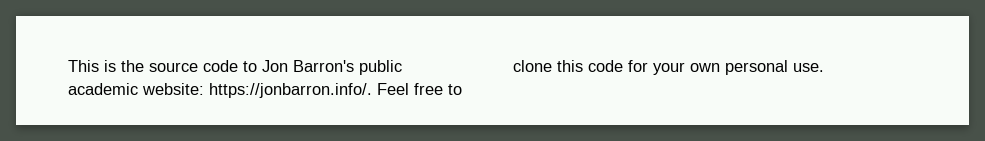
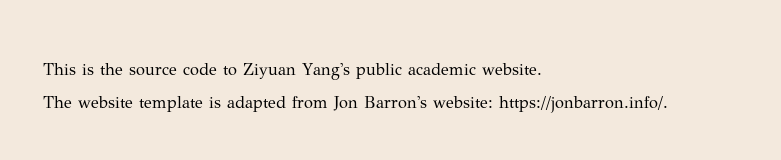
- This is the source code to Jon Barron's public academic website: https://jonbarron.info/. Feel free to clone this code for your own personal use.
+ This is the source code to Ziyuan Yang's public academic website.
+ The website template is adapted from Jon Barron's website: https://jonbarron.info/.

